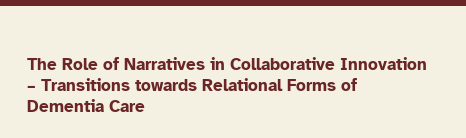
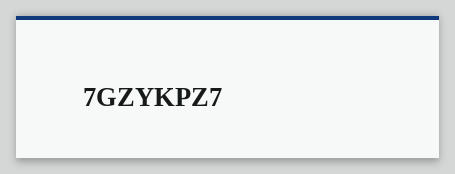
- The Role of Narratives in Collaborative Innovation – Transitions towards Relational Forms of Dementia Care
+ 7GZYKPZ7

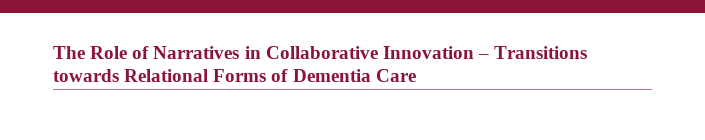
- 7GZYKPZ7
+ The Role of Narratives in Collaborative Innovation – Transitions towards Relational Forms of Dementia Care

